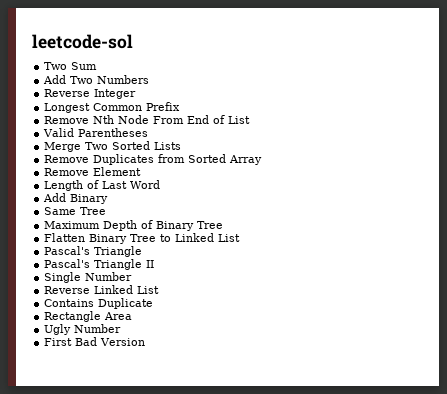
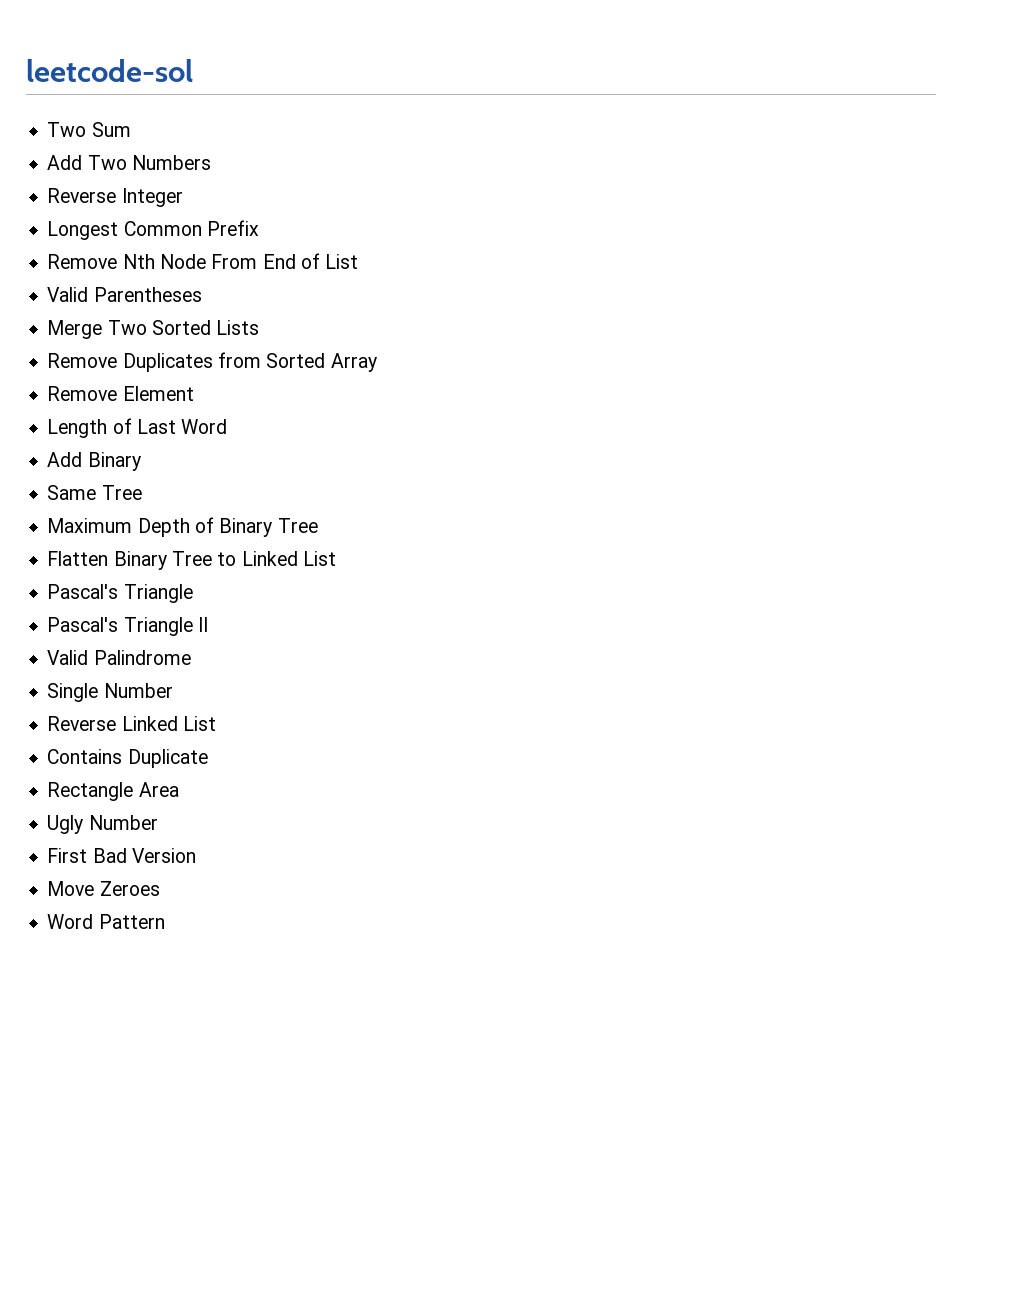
+ Valid Palindrome
+ Move Zeroes
+ Word Pattern

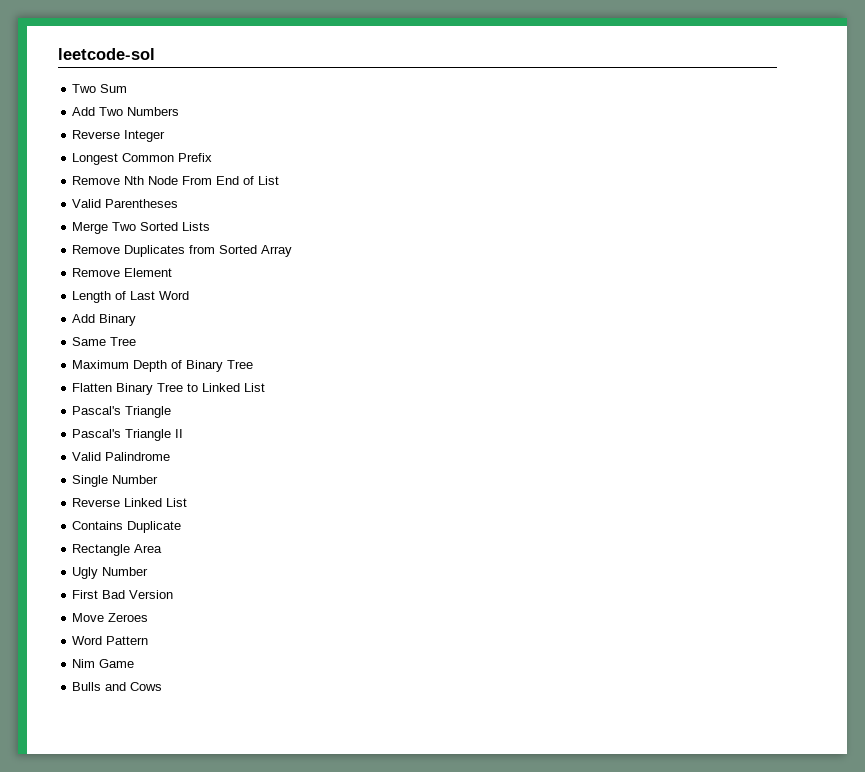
+ Nim Game
+ Bulls and Cows

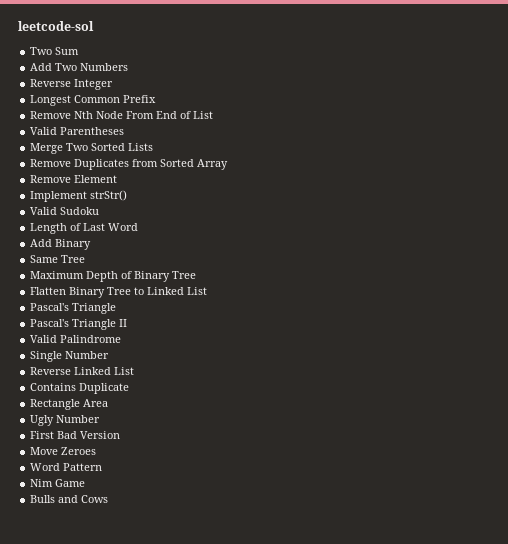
+ Implement strStr()
+ Valid Sudoku

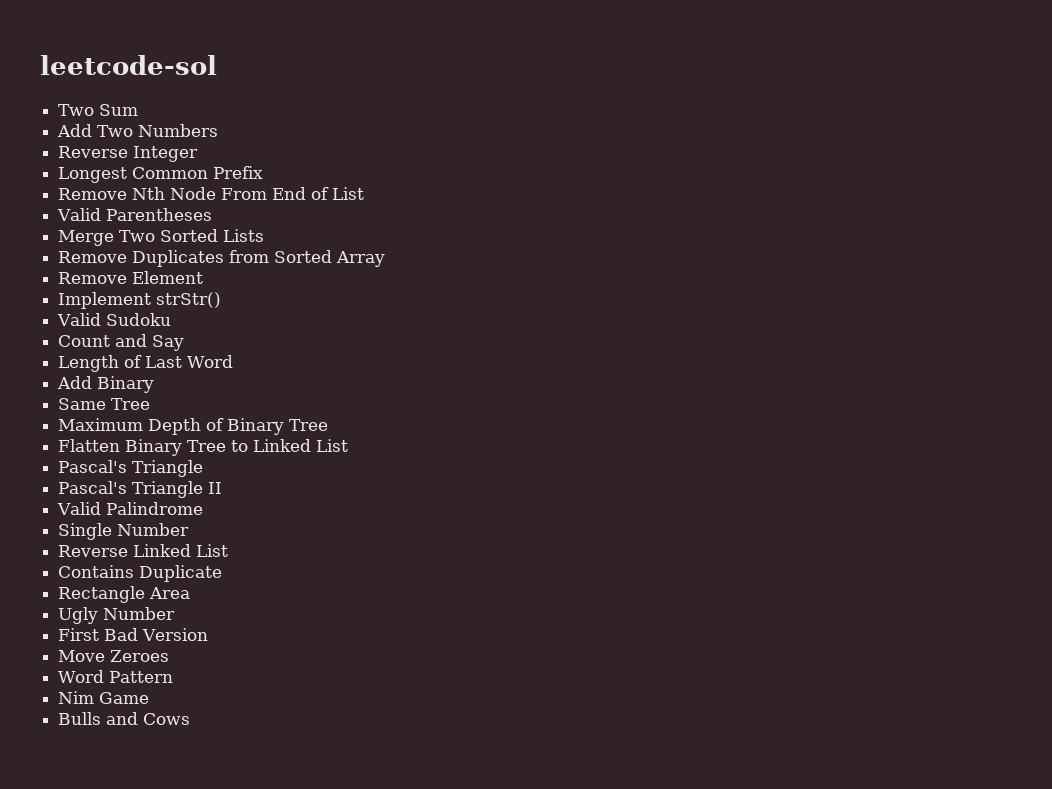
+ Count and Say

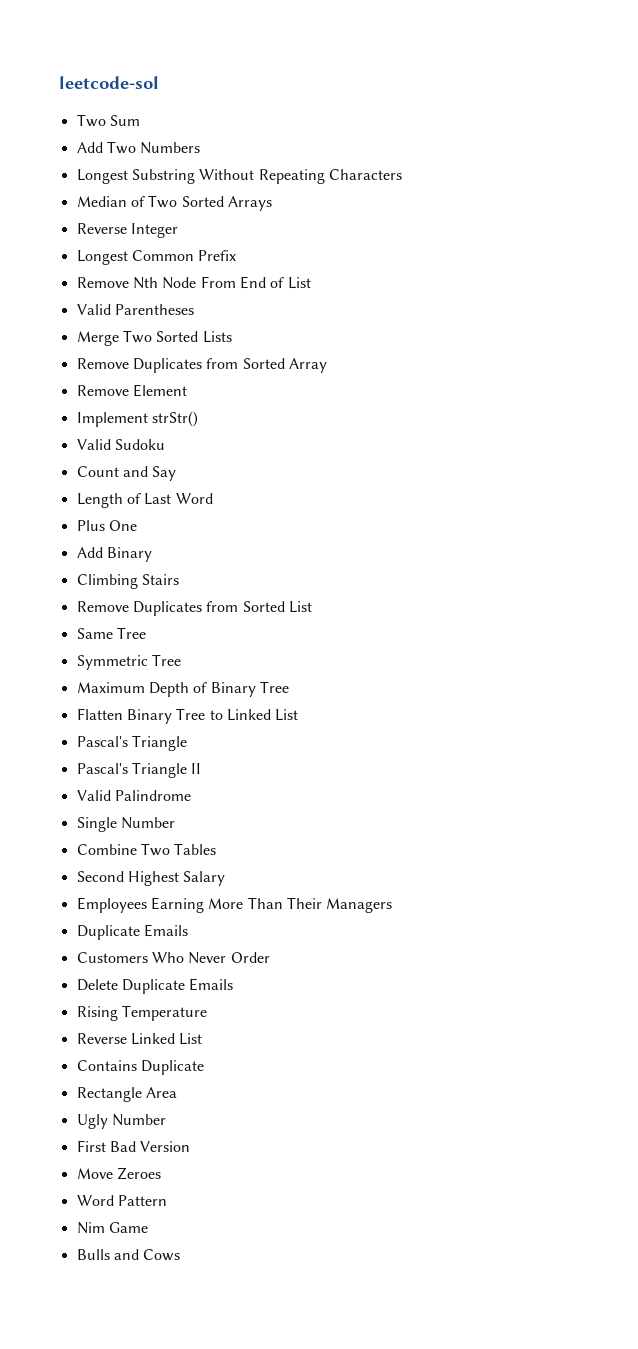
+ Longest Substring Without Repeating Characters
+ Median of Two Sorted Arrays
+ Plus One
+ Climbing Stairs
+ Remove Duplicates from Sorted List
+ Symmetric Tree
+ Combine Two Tables
+ Second Highest Salary
+ Employees Earning More Than Their Managers
+ Duplicate Emails
+ Customers Who Never Order
+ Delete Duplicate Emails
+ Rising Temperature

